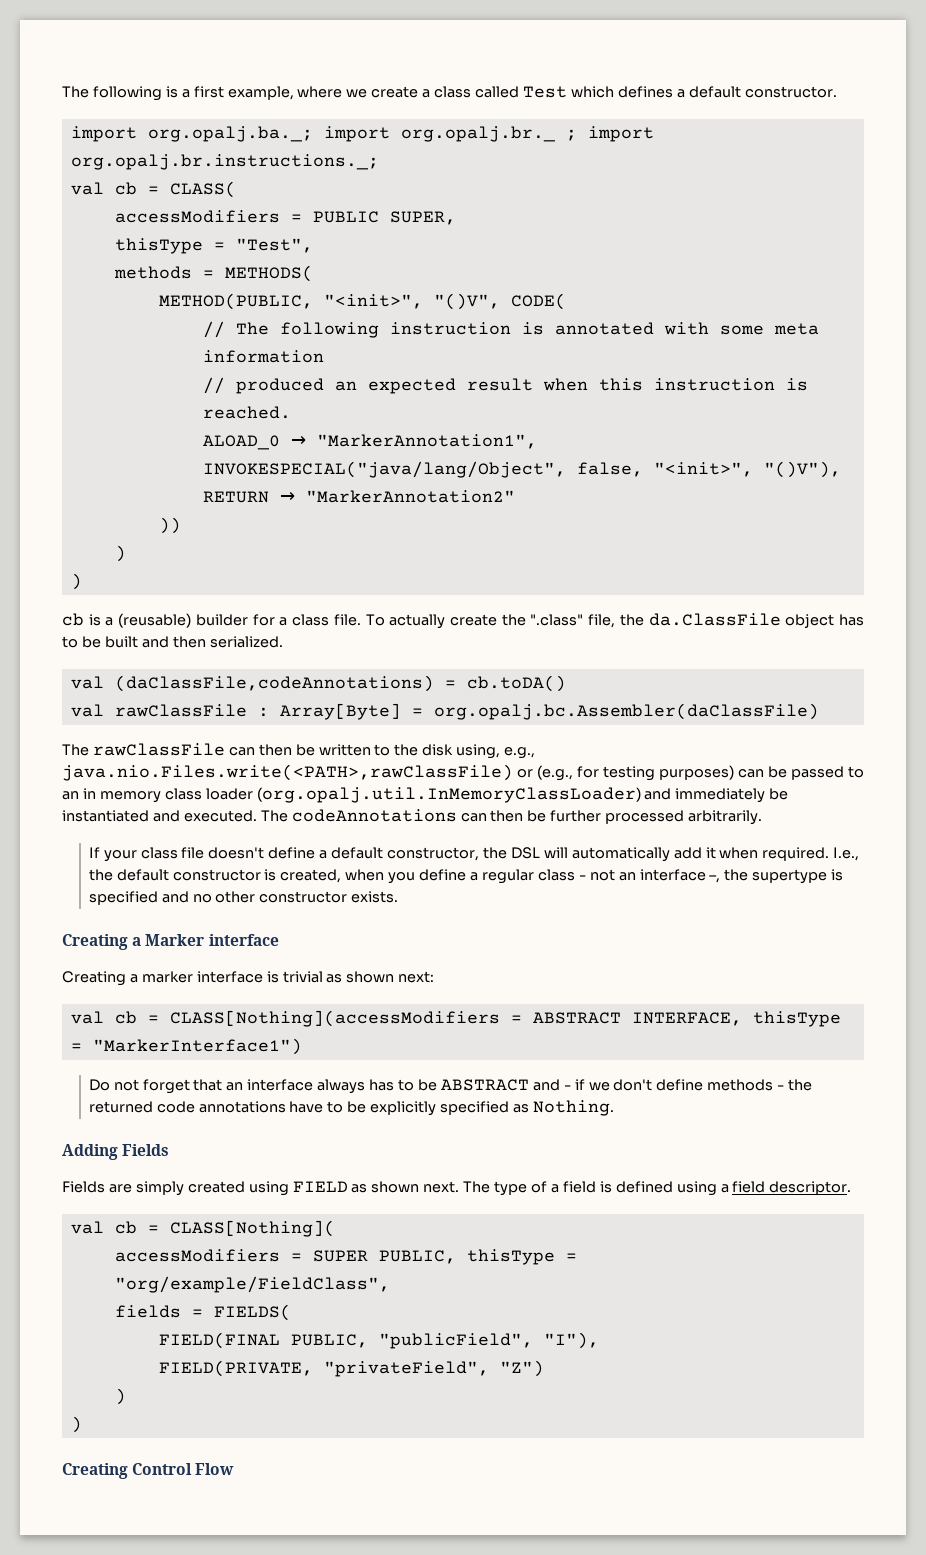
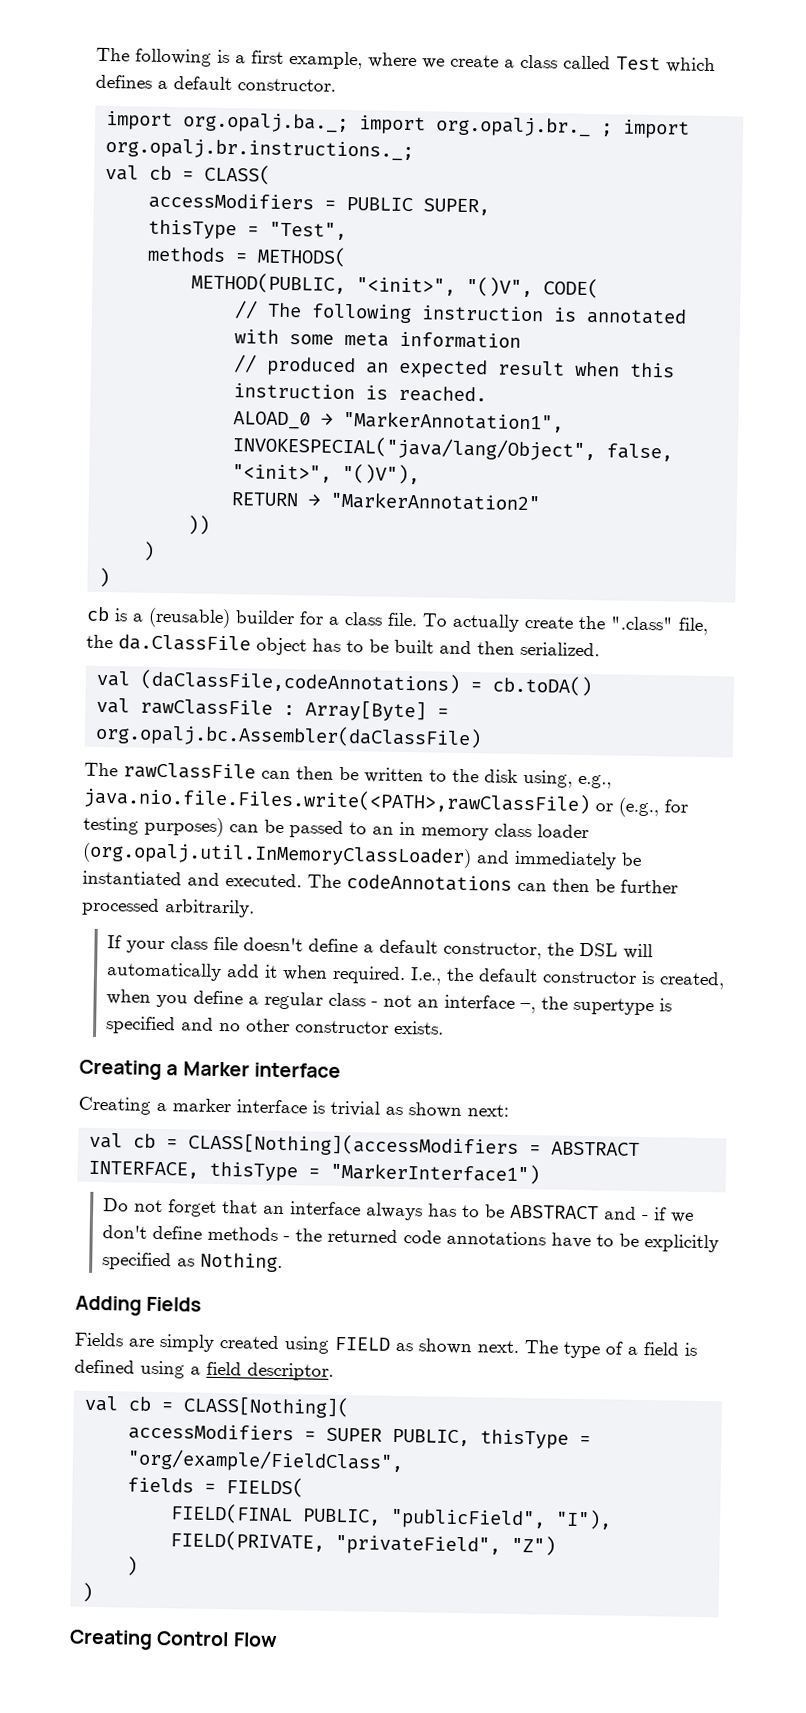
- The rawClassFile can then be written to the disk using, e.g., java.nio.Files.write(<PATH>,rawClassFile) or (e.g., for testing purposes) can be passed to an in memory class loader (org.opalj.util.InMemoryClassLoader) and immediately be instantiated and executed.
+ The rawClassFile can then be written to the disk using, e.g., java.nio.file.Files.write(<PATH>,rawClassFile) or (e.g., for testing purposes) can be passed to an in memory class loader (org.opalj.util.InMemoryClassLoader) and immediately be instantiated and executed.

